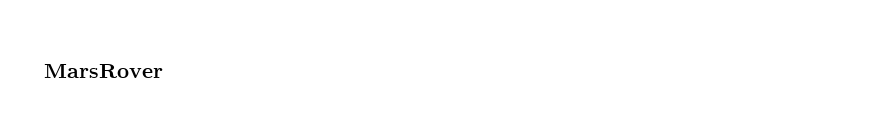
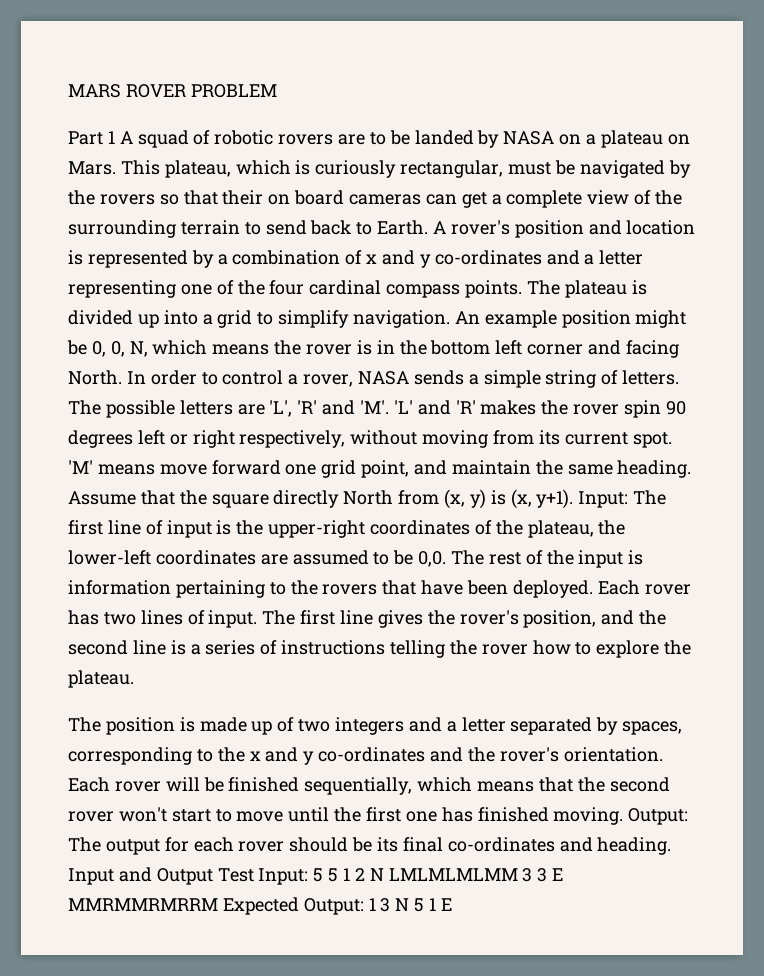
- MarsRover
+ MARS ROVER PROBLEM
+ Part 1 A squad of robotic rovers are to be landed by NASA on a plateau on Mars. This plateau, which is curiously rectangular, must be navigated by the rovers so that their on board cameras can get a complete view of the surrounding terrain to send back to Earth. A rover's position and location is represented by a combination of x and y co-ordinates and a letter representing one of the four cardinal compass points. The plateau is divided up into a grid to simplify navigation. An example position might be 0, 0, N, which means the rover is in the bottom left corner and facing North. In order to control a rover, NASA sends a simple string of letters. The possible letters are 'L', 'R' and 'M'. 'L' and 'R' makes the rover spin 90 degrees left or right respectively, without moving from its current spot. 'M' means move forward one grid point, and maintain the same heading. Assume that the square directly North from (x, y) is (x, y+1). Input: The first line of input is the upper-right coordinates of the plateau, the lower-left coordinates are assumed to be 0,0. The rest of the input is information pertaining to the rovers that have been deployed. Each rover has two lines of input. The first line gives the rover's position, and the second line is a series of instructions telling the rover how to explore the plateau.
+ The position is made up of two integers and a letter separated by spaces, corresponding to the x and y co-ordinates and the rover's orientation. Each rover will be finished sequentially, which means that the second rover won't start to move until the first one has finished moving. Output: The output for each rover should be its final co-ordinates and heading. Input and Output Test Input: 5 5 1 2 N LMLMLMLMM 3 3 E MMRMMRMRRM Expected Output: 1 3 N 5 1 E

